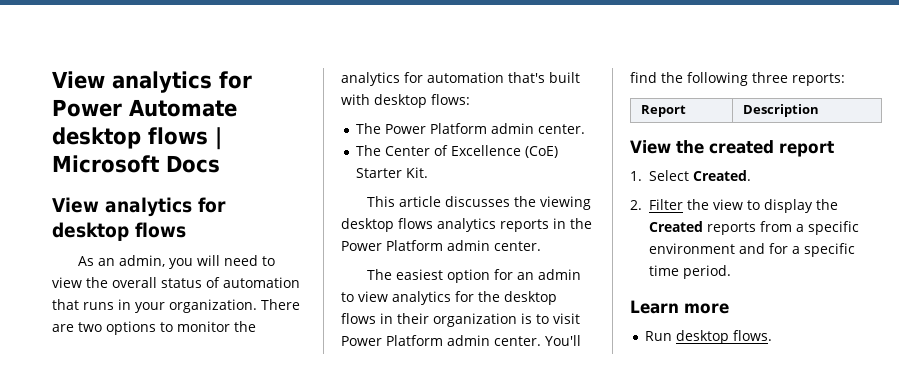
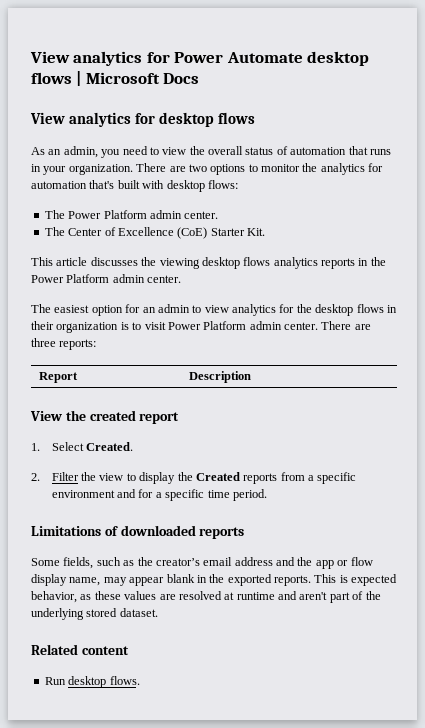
- As an admin, you will need to view the overall status of automation that runs in your organization.
+ As an admin, you need to view the overall status of automation that runs in your organization.
- You'll find the following three reports:
+ There are three reports:
- Learn more
+ Limitations of downloaded reports
+ Some fields, such as the creator’s email address and the app or flow display name, may appear blank in the exported reports. This is expected behavior, as these values are resolved at runtime and aren't part of the underlying stored dataset.
+ Related content

